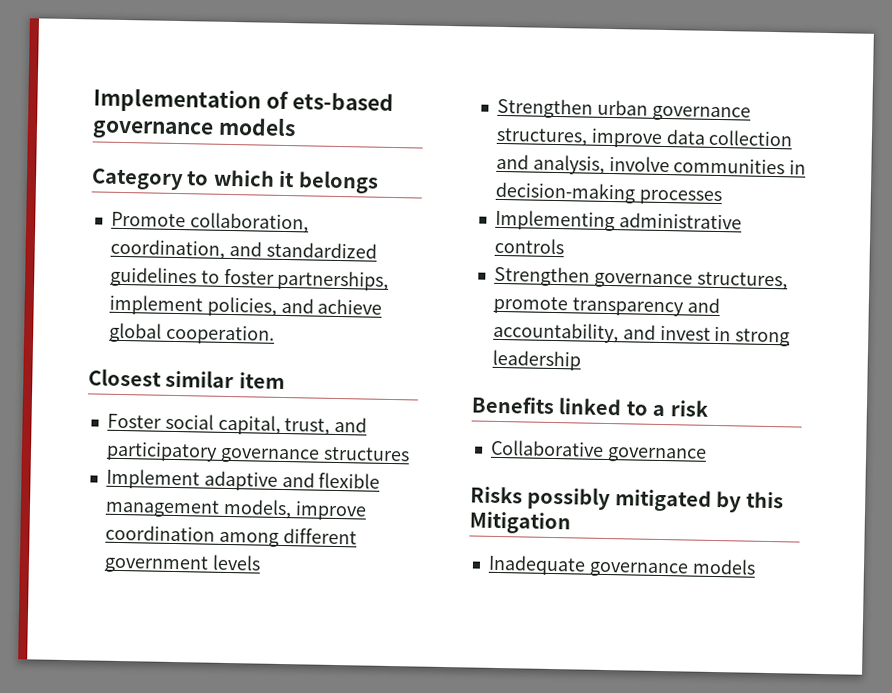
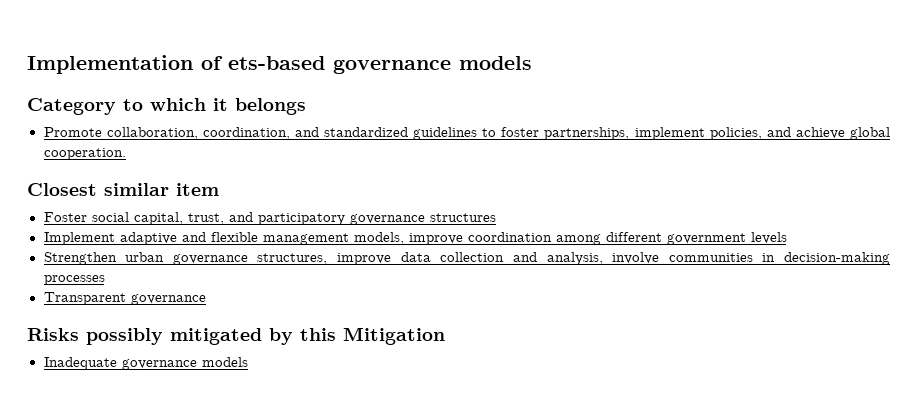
- Implementing administrative controls
- Strengthen governance structures, promote transparency and accountability, and invest in strong leadership
- Benefits linked to a risk
- Collaborative governance
+ Transparent governance

